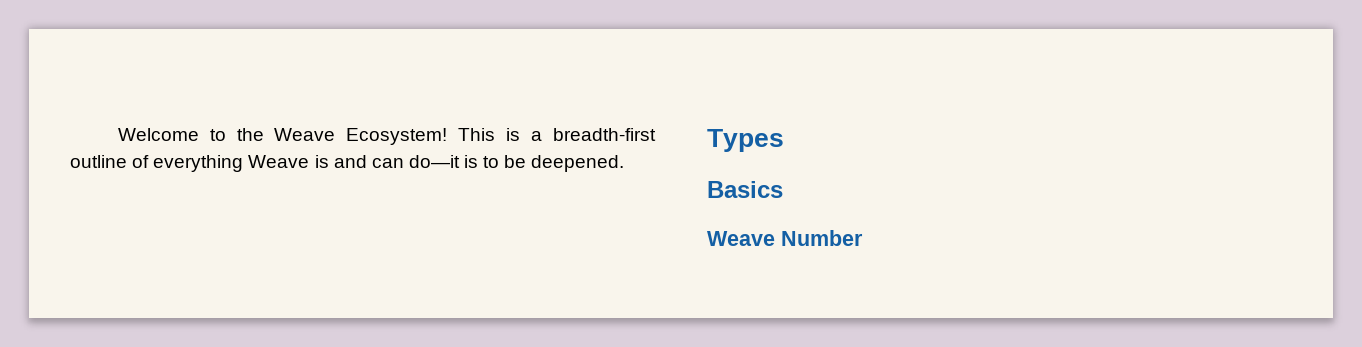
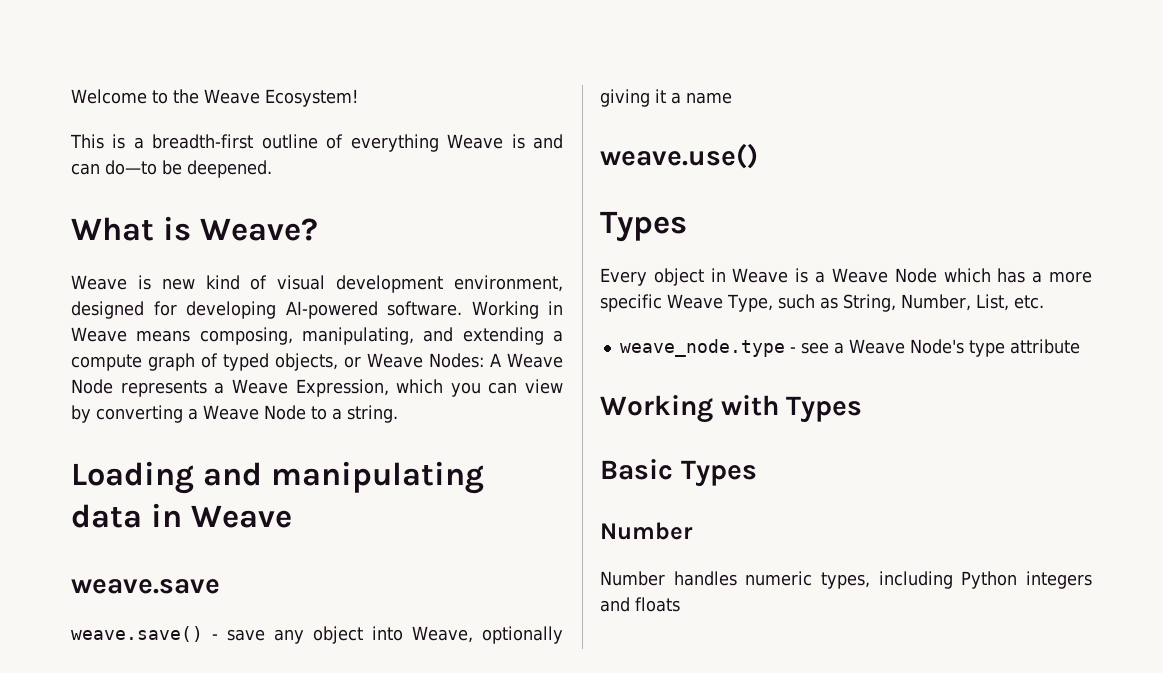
- Welcome to the Weave Ecosystem! This is a breadth-first outline of everything Weave is and can do—it is to be deepened.
+ Welcome to the Weave Ecosystem!
+ This is a breadth-first outline of everything Weave is and can do—to be deepened.
+ What is Weave?
+ Weave is new kind of visual development environment, designed for developing AI-powered software. Working in Weave means composing, manipulating, and extending a compute graph of typed objects, or Weave Nodes: A Weave Node represents a Weave Expression, which you can view by converting a Weave Node to a string.
+ Loading and manipulating data in Weave
+ weave.save
+ weave.save() - save any object into Weave, optionally giving it a name
+ weave.use()
  Types
- Basics
- Weave Number
+ Every object in Weave is a Weave Node which has a more specific Weave Type, such as String, Number, List, etc.
+ weave_node.type - see a Weave Node's type attribute
+ Working with Types
+ Basic Types
+ Number
+ Number handles numeric types, including Python integers and floats

